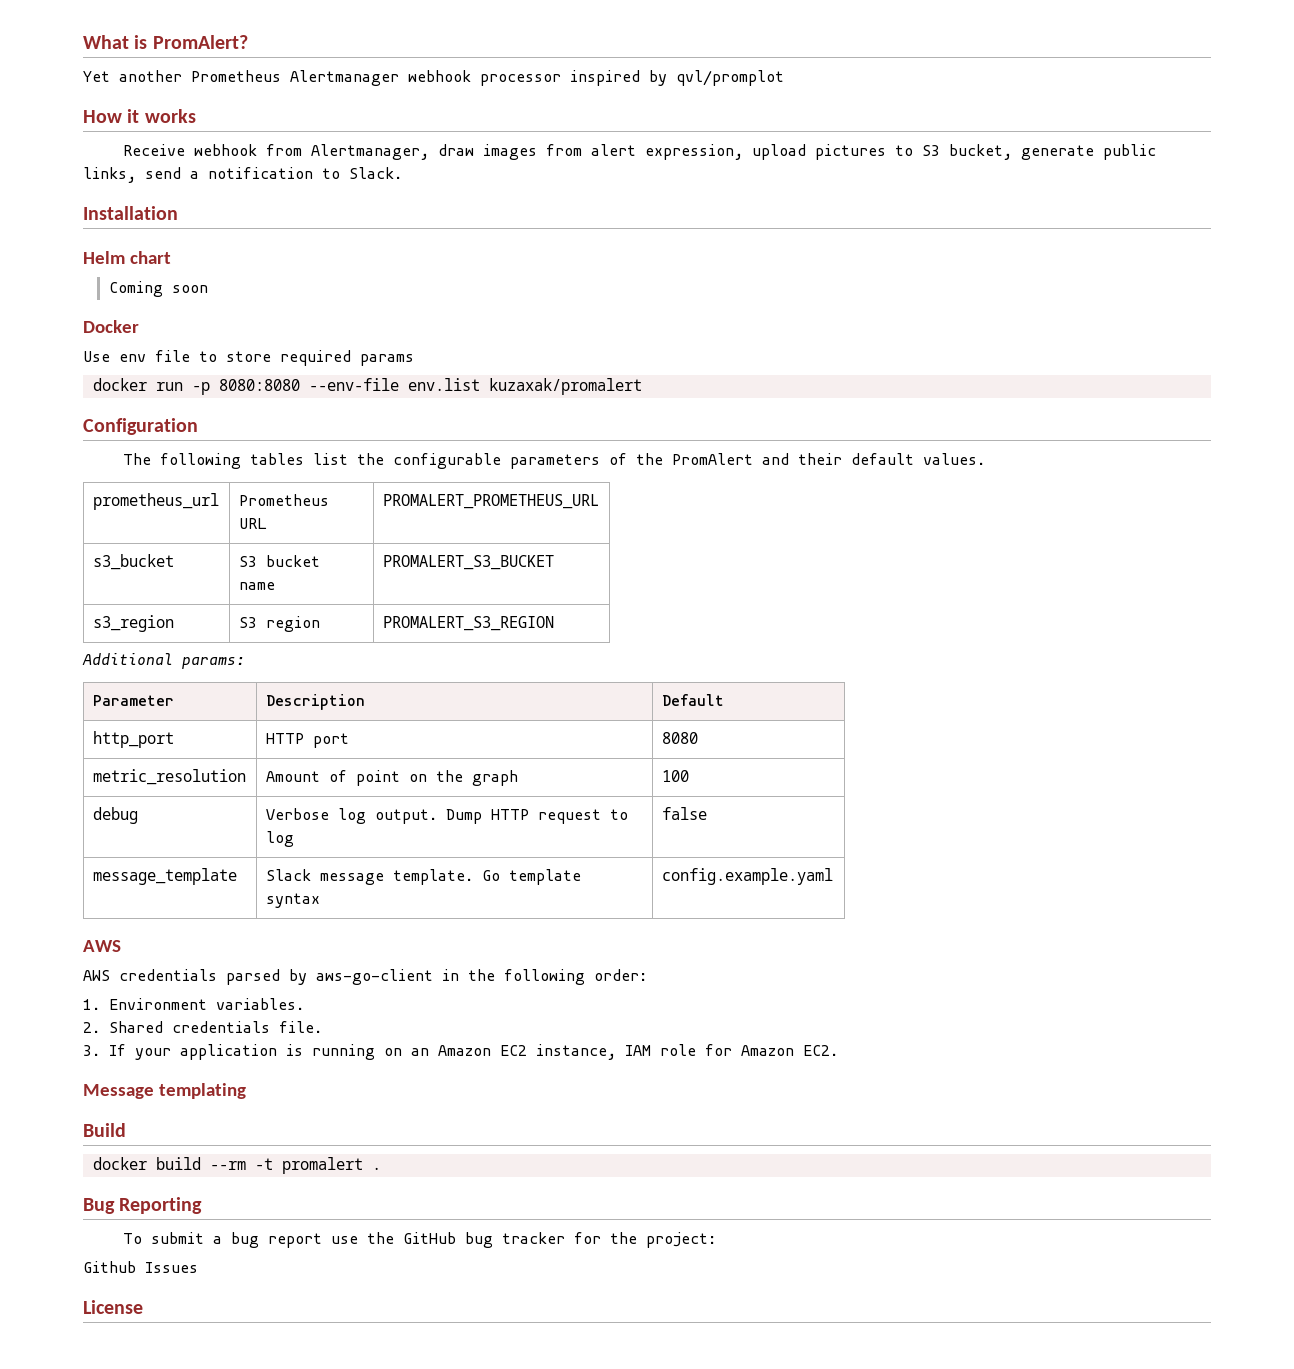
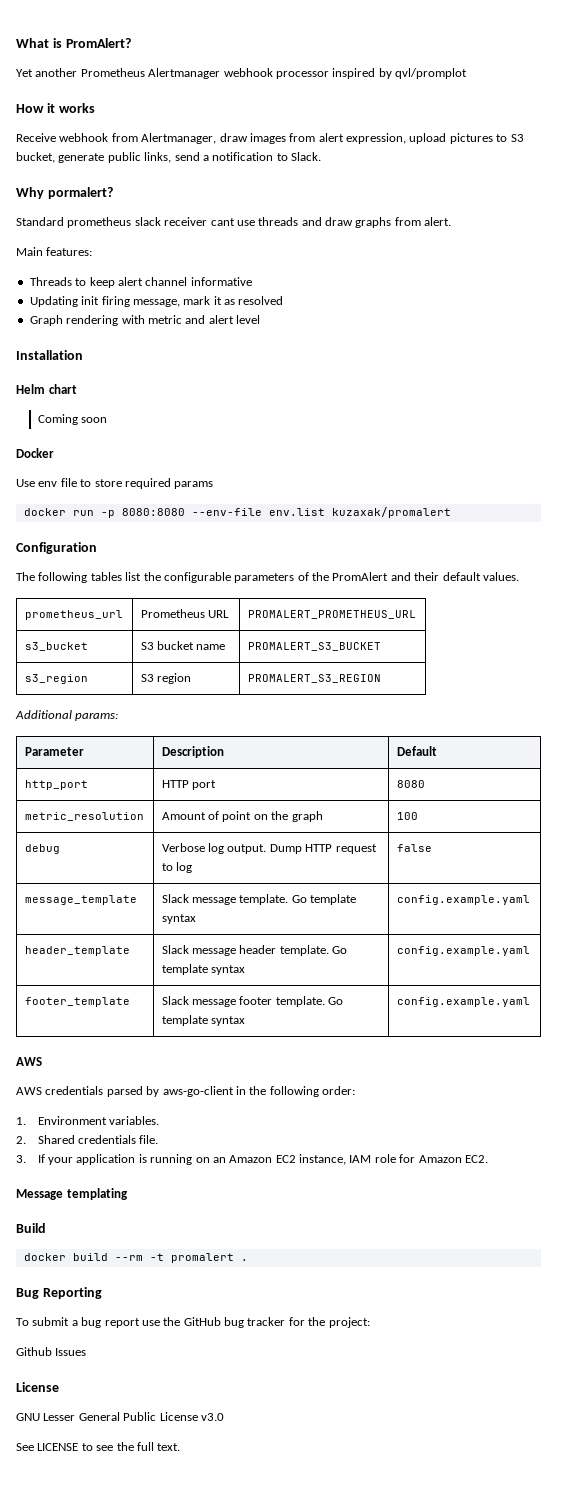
+ Why pormalert?
+ Standard prometheus slack receiver cant use threads and draw graphs from alert.
+ Main features:
+ Threads to keep alert channel informative
+ Updating init firing message, mark it as resolved
+ Graph rendering with metric and alert level
+ header_template | Slack message header template. Go template syntax | config.example.yaml
+ footer_template | Slack message footer template. Go template syntax | config.example.yaml
+ GNU Lesser General Public License v3.0
+ See LICENSE to see the full text.

